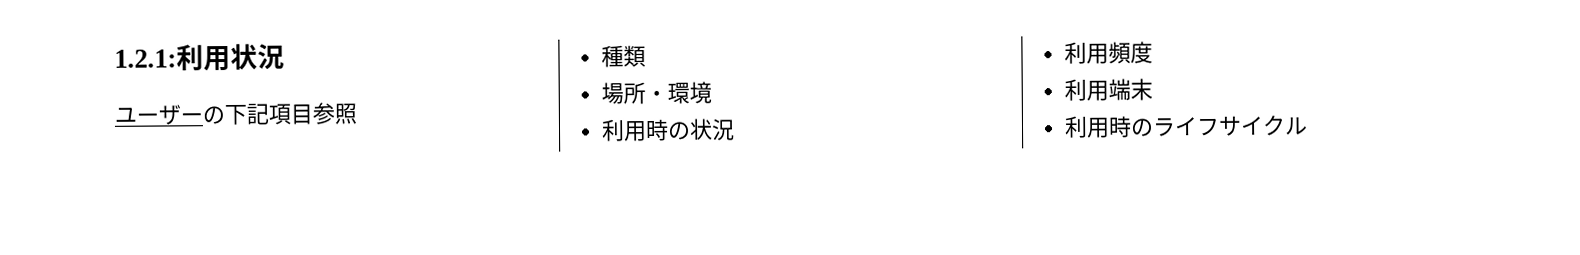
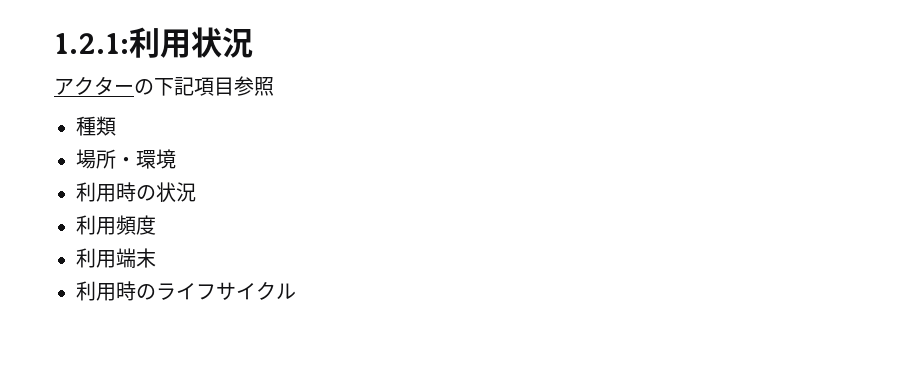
- ユーザーの下記項目参照
+ アクターの下記項目参照

